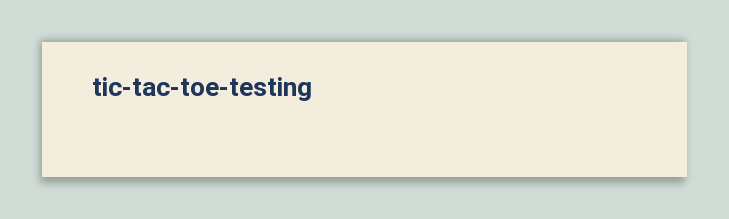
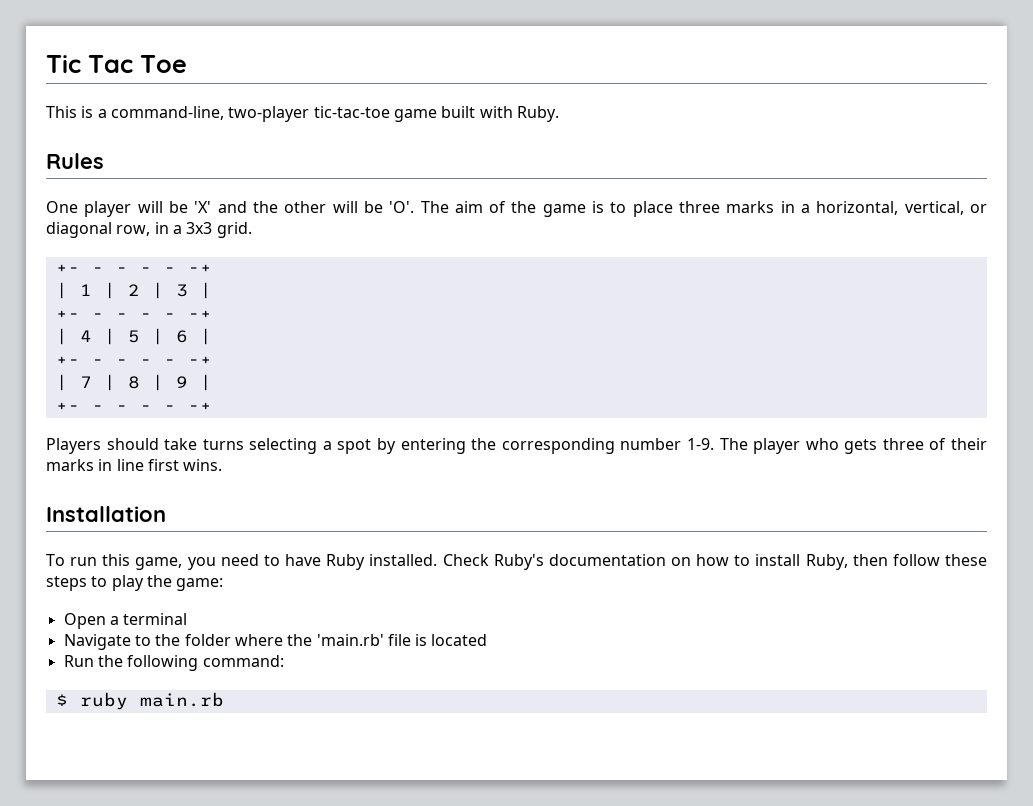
- tic-tac-toe-testing
+ Tic Tac Toe
+ This is a command-line, two-player tic-tac-toe game built with Ruby.
+ Rules
+ One player will be 'X' and the other will be 'O'. The aim of the game is to place three marks in a horizontal, vertical, or diagonal row, in a 3x3 grid.
+ +- - - - - -+
+ | 1 | 2 | 3 |
+ +- - - - - -+
+ | 4 | 5 | 6 |
+ +- - - - - -+
+ | 7 | 8 | 9 |
+ +- - - - - -+
+ Players should take turns selecting a spot by entering the corresponding number 1-9. The player who gets three of their marks in line first wins.
+ Installation
+ To run this game, you need to have Ruby installed. Check Ruby's documentation on how to install Ruby, then follow these steps to play the game:
+ Open a terminal
+ Navigate to the folder where the 'main.rb' file is located
+ Run the following command:
+ $ ruby main.rb

